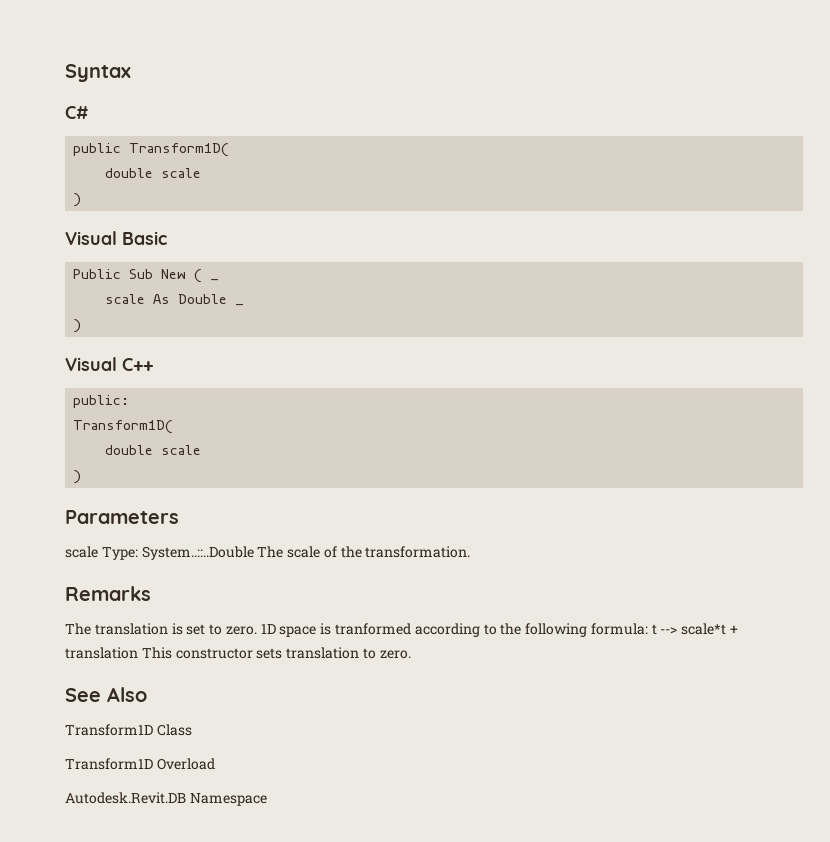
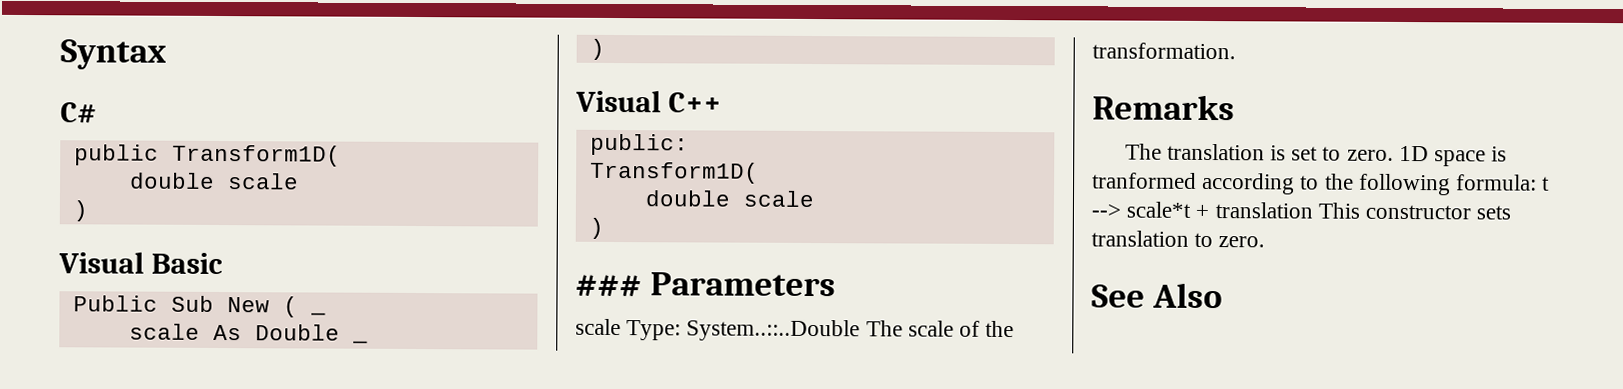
- Parameters
+ ### Parameters
- Transform1D Class
- Transform1D Overload
- Autodesk.Revit.DB Namespace

